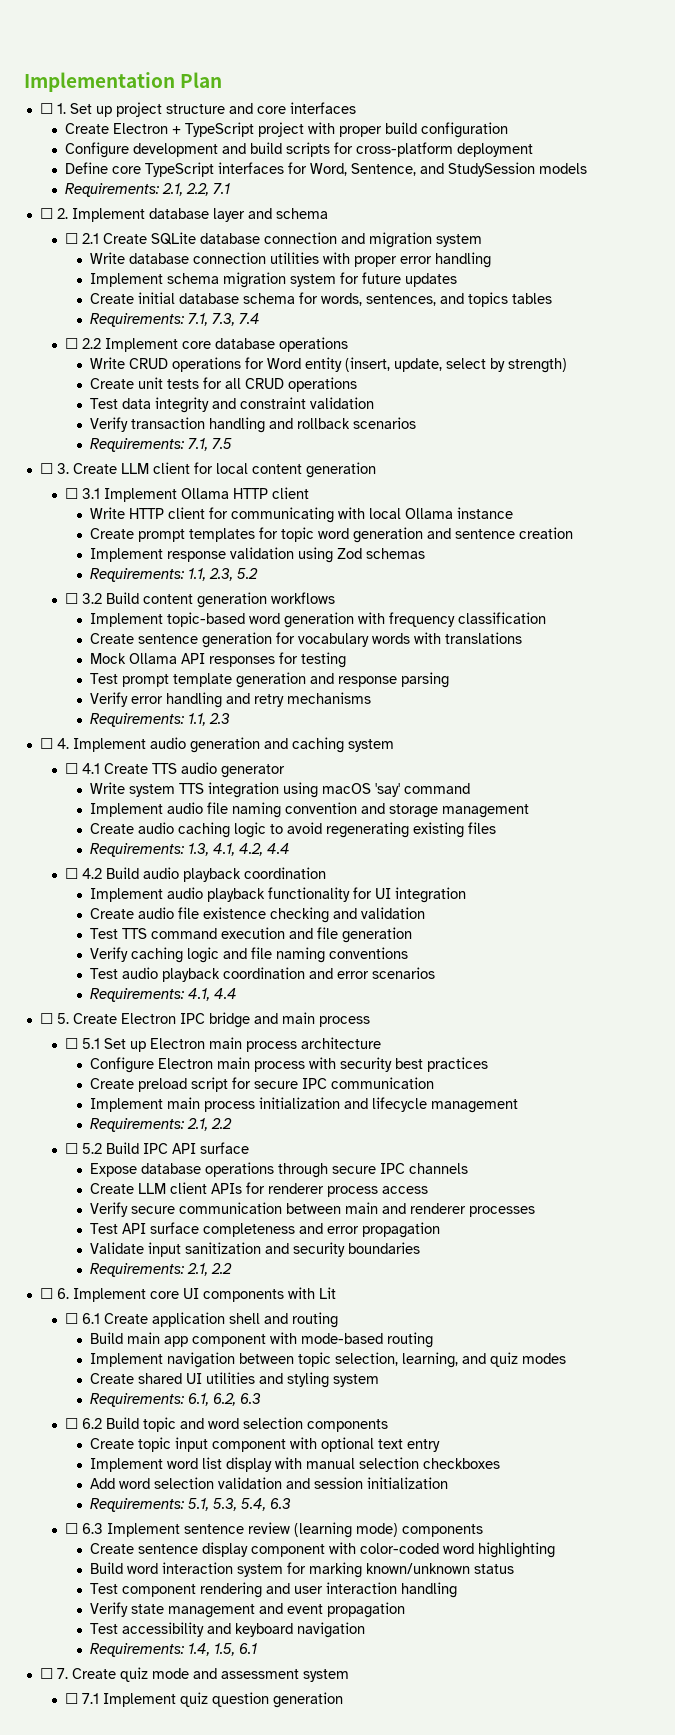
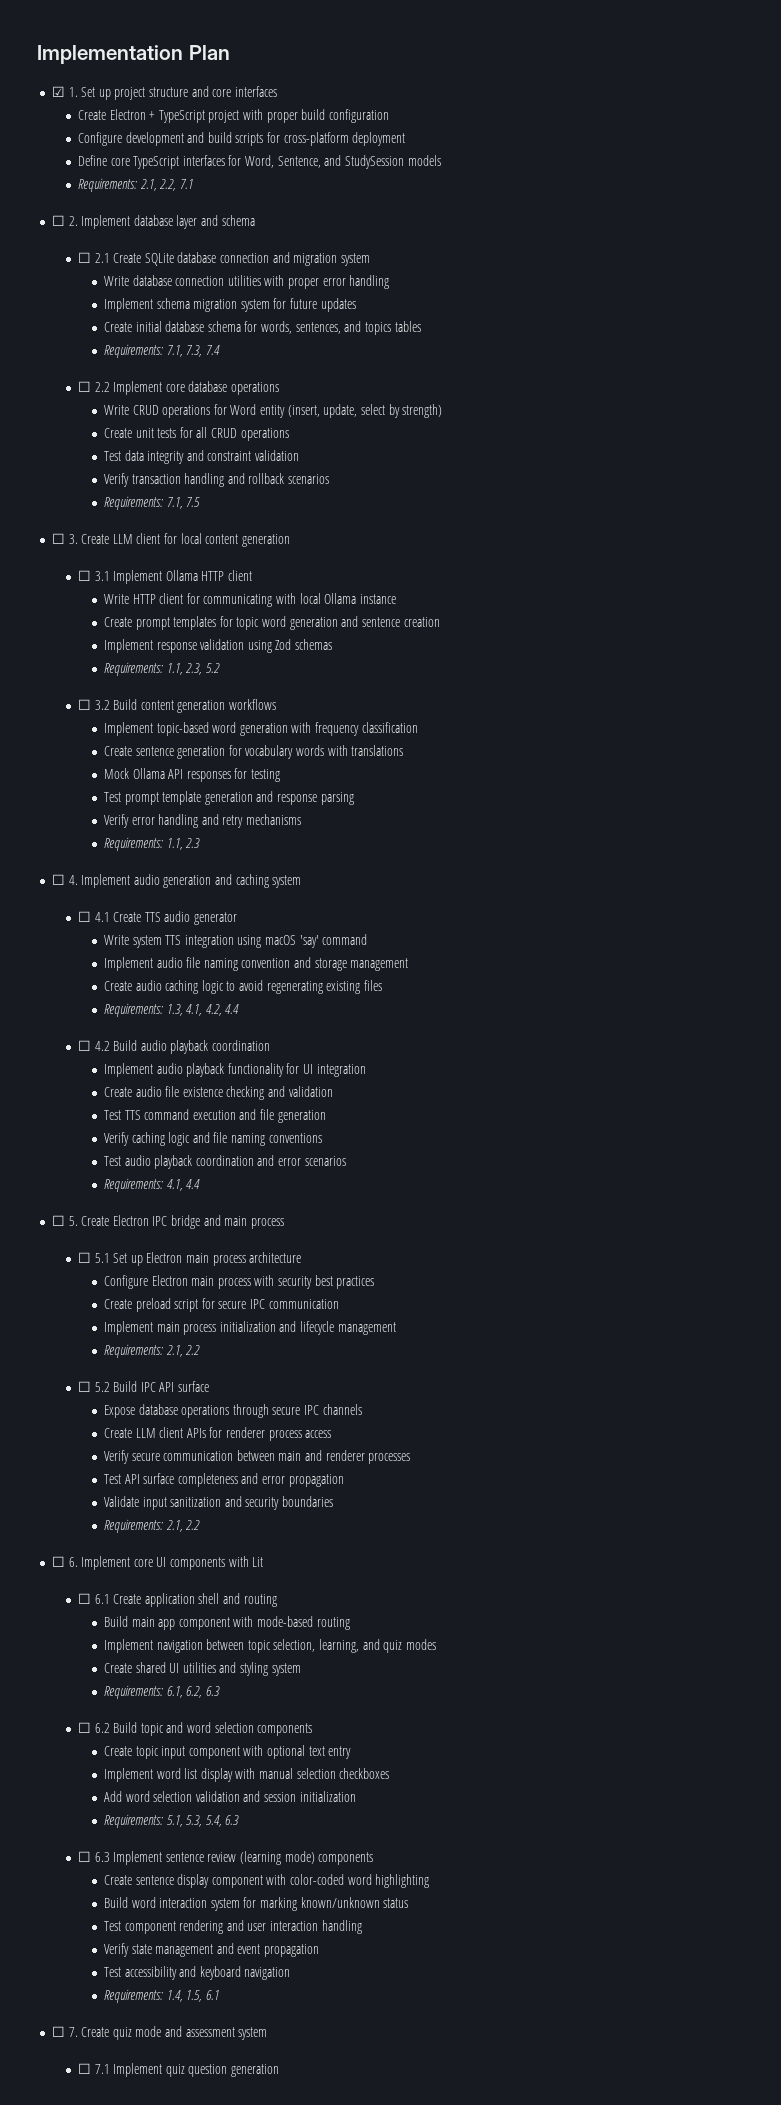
- ☐ 1. Set up project structure and core interfaces
+ ☑ 1. Set up project structure and core interfaces

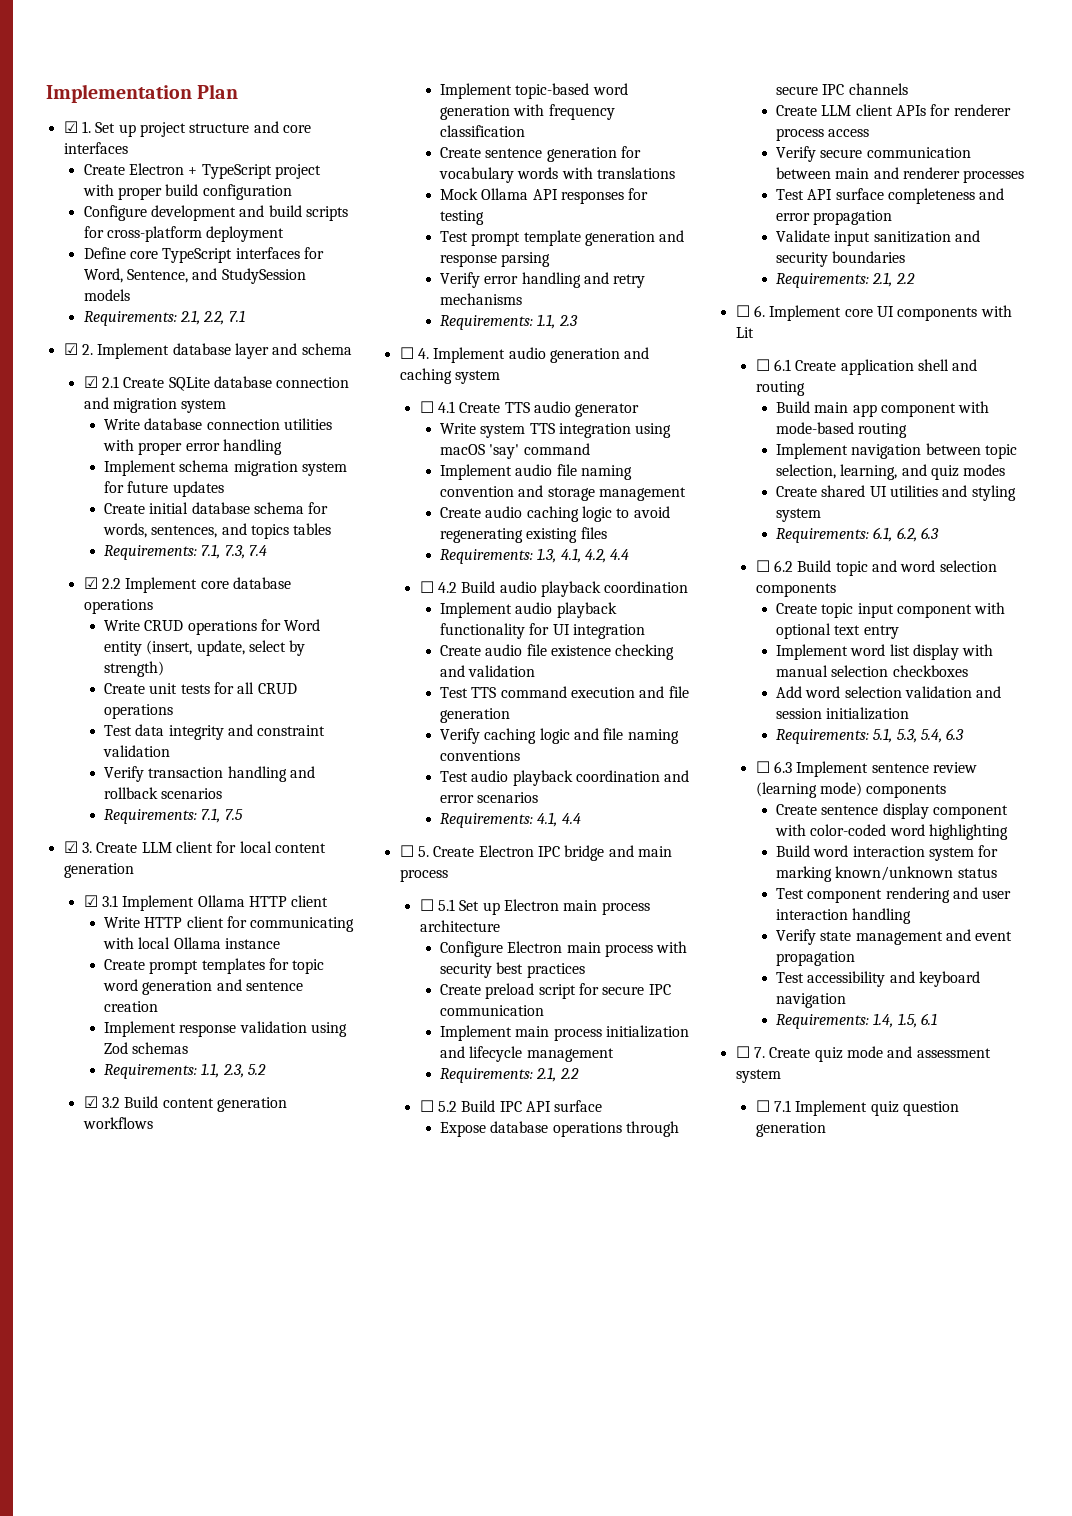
- ☐ 2. Implement database layer and schema
+ ☑ 2. Implement database layer and schema
- ☐ 2.1 Create SQLite database connection and migration system
+ ☑ 2.1 Create SQLite database connection and migration system
- ☐ 2.2 Implement core database operations
+ ☑ 2.2 Implement core database operations
- ☐ 3. Create LLM client for local content generation
+ ☑ 3. Create LLM client for local content generation
- ☐ 3.1 Implement Ollama HTTP client
+ ☑ 3.1 Implement Ollama HTTP client
- ☐ 3.2 Build content generation workflows
+ ☑ 3.2 Build content generation workflows

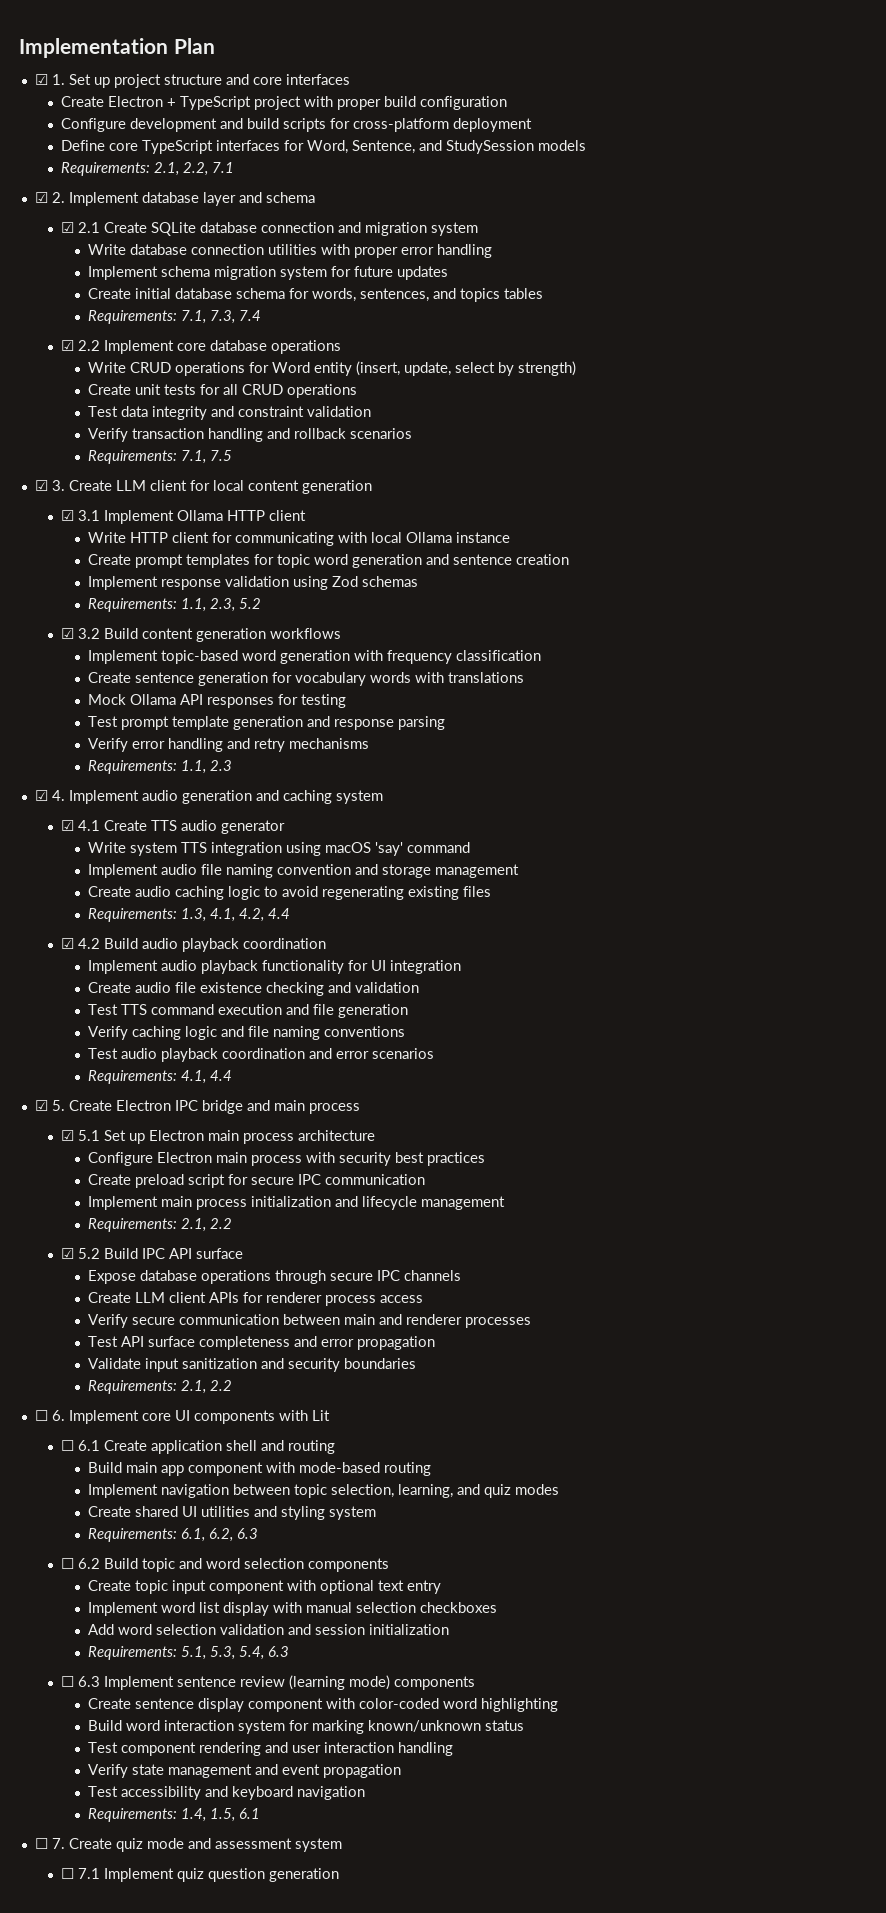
- ☐ 4. Implement audio generation and caching system
+ ☑ 4. Implement audio generation and caching system
- ☐ 4.1 Create TTS audio generator
+ ☑ 4.1 Create TTS audio generator
- ☐ 4.2 Build audio playback coordination
+ ☑ 4.2 Build audio playback coordination
- ☐ 5. Create Electron IPC bridge and main process
+ ☑ 5. Create Electron IPC bridge and main process
- ☐ 5.1 Set up Electron main process architecture
+ ☑ 5.1 Set up Electron main process architecture
- ☐ 5.2 Build IPC API surface
+ ☑ 5.2 Build IPC API surface

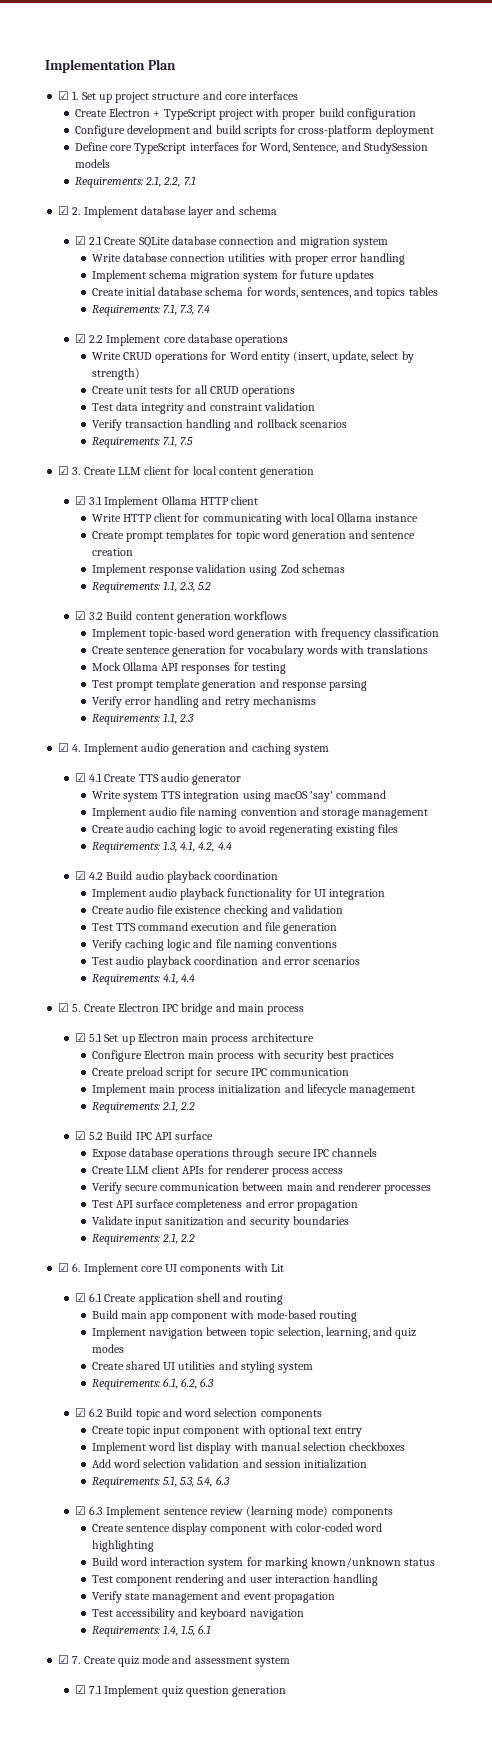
- ☐ 6. Implement core UI components with Lit
+ ☑ 6. Implement core UI components with Lit
- ☐ 6.1 Create application shell and routing
+ ☑ 6.1 Create application shell and routing
- ☐ 6.2 Build topic and word selection components
+ ☑ 6.2 Build topic and word selection components
- ☐ 6.3 Implement sentence review (learning mode) components
+ ☑ 6.3 Implement sentence review (learning mode) components
- ☐ 7. Create quiz mode and assessment system
+ ☑ 7. Create quiz mode and assessment system
- ☐ 7.1 Implement quiz question generation
+ ☑ 7.1 Implement quiz question generation

